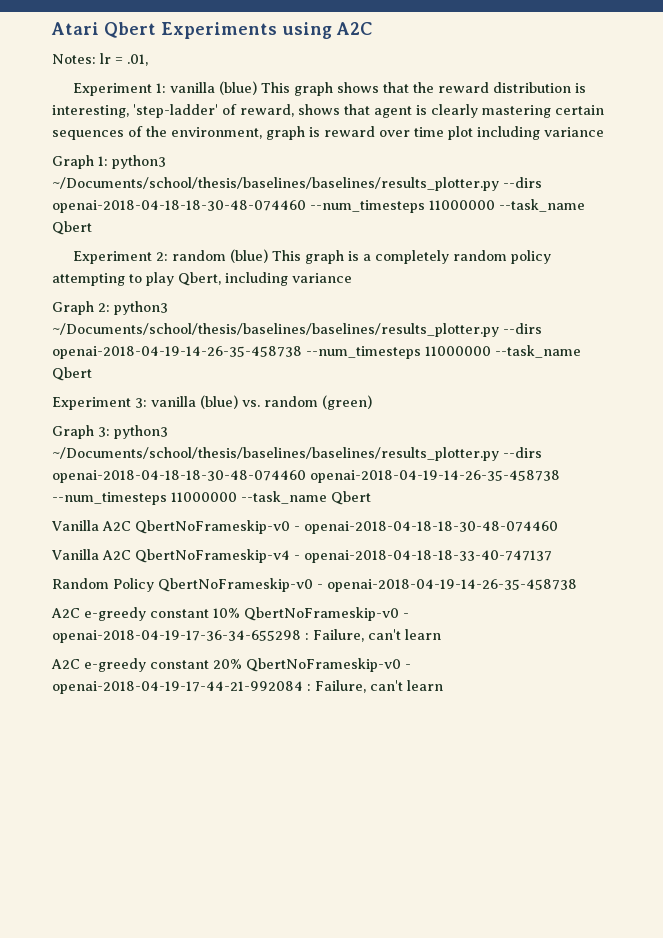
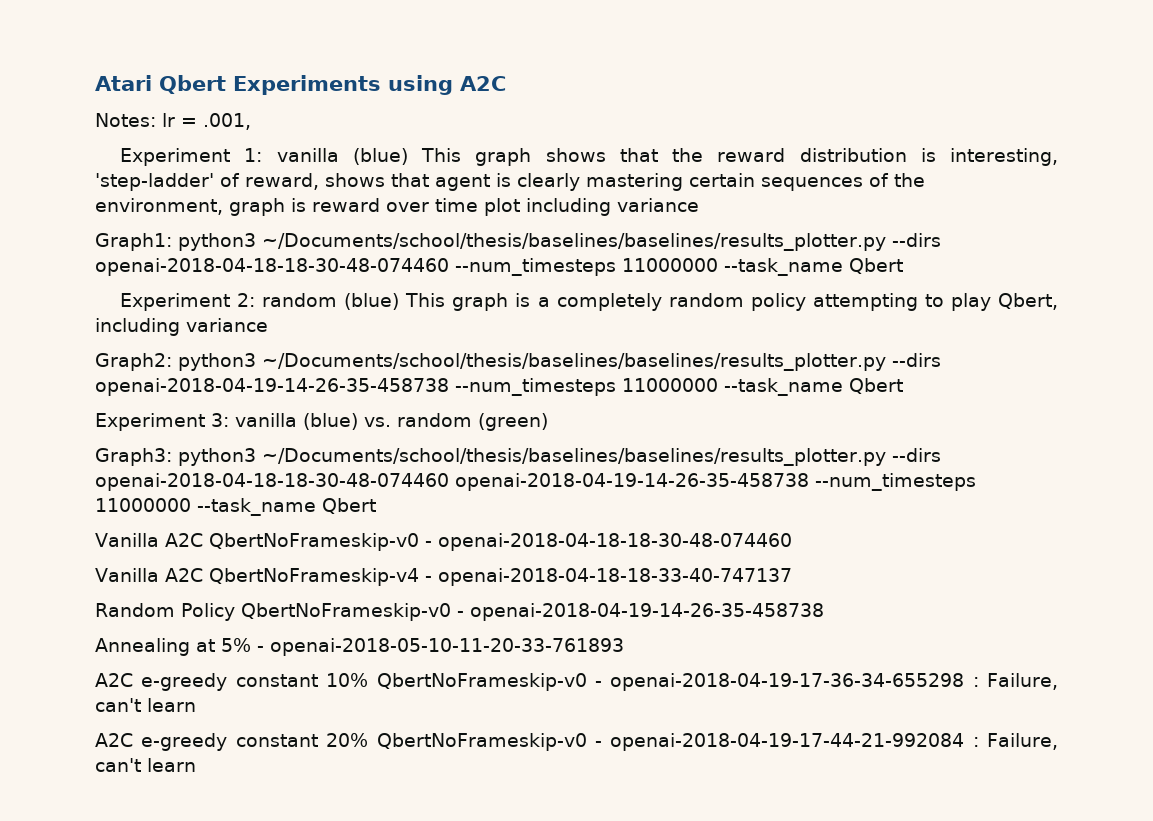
- Notes: lr = .01,
+ Notes: lr = .001,
- Graph 1: python3 ~/Documents/school/thesis/baselines/baselines/results_plotter.py --dirs openai-2018-04-18-18-30-48-074460 --num_timesteps 11000000 --task_name Qbert
+ Graph1: python3 ~/Documents/school/thesis/baselines/baselines/results_plotter.py --dirs openai-2018-04-18-18-30-48-074460 --num_timesteps 11000000 --task_name Qbert
- Graph 2: python3 ~/Documents/school/thesis/baselines/baselines/results_plotter.py --dirs openai-2018-04-19-14-26-35-458738 --num_timesteps 11000000 --task_name Qbert
+ Graph2: python3 ~/Documents/school/thesis/baselines/baselines/results_plotter.py --dirs openai-2018-04-19-14-26-35-458738 --num_timesteps 11000000 --task_name Qbert
- Graph 3: python3 ~/Documents/school/thesis/baselines/baselines/results_plotter.py --dirs openai-2018-04-18-18-30-48-074460 openai-2018-04-19-14-26-35-458738 --num_timesteps 11000000 --task_name Qbert
+ Graph3: python3 ~/Documents/school/thesis/baselines/baselines/results_plotter.py --dirs openai-2018-04-18-18-30-48-074460 openai-2018-04-19-14-26-35-458738 --num_timesteps 11000000 --task_name Qbert
+ Annealing at 5% - openai-2018-05-10-11-20-33-761893

